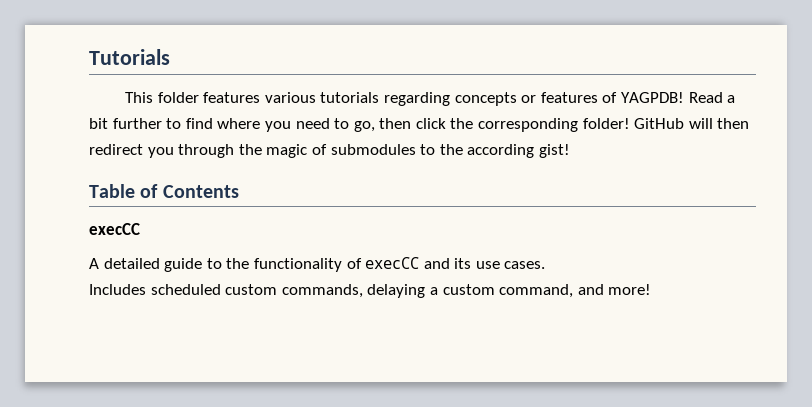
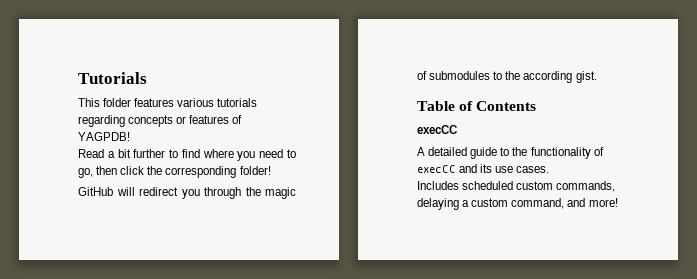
- This folder features various tutorials regarding concepts or features of YAGPDB! Read a bit further to find where you need to go, then click the corresponding folder! GitHub will then redirect you through the magic of submodules to the according gist!
+ This folder features various tutorials regarding concepts or features of YAGPDB!
+ Read a bit further to find where you need to go, then click the corresponding folder!
+ GitHub will redirect you through the magic of submodules to the according gist.

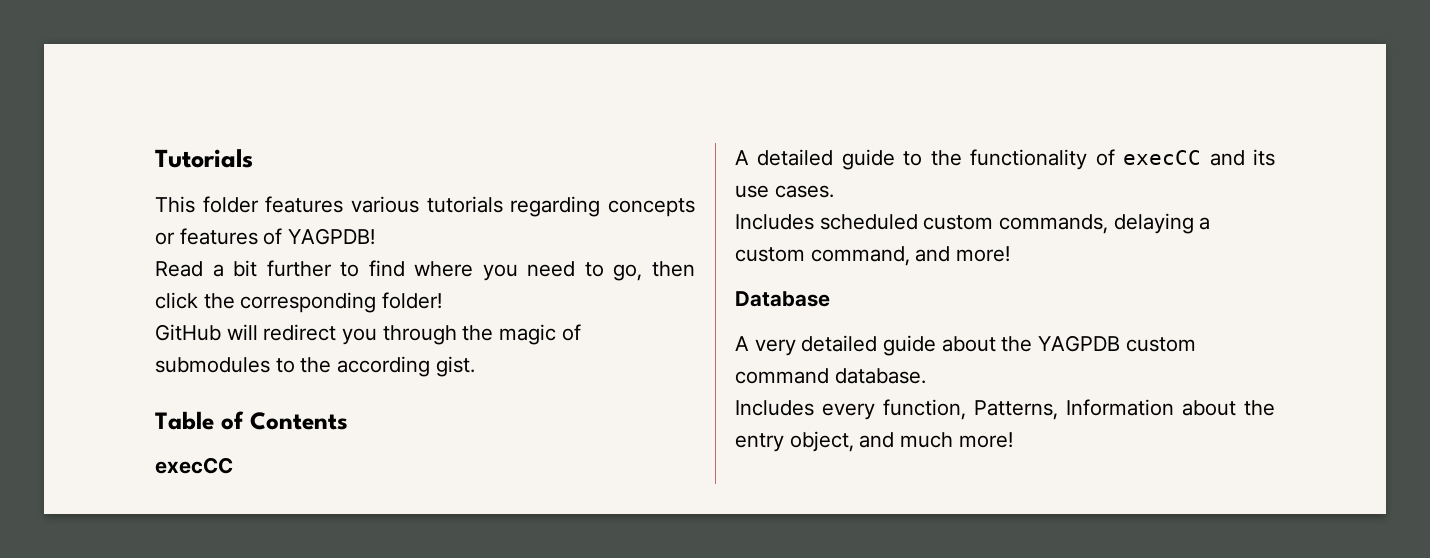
+ Database
+ A very detailed guide about the YAGPDB custom command database.
+ Includes every function, Patterns, Information about the entry object, and much more!

